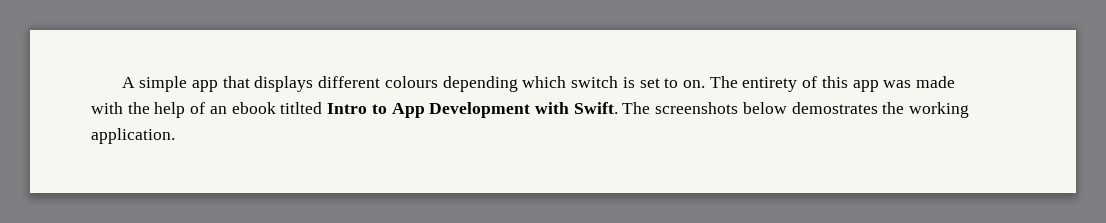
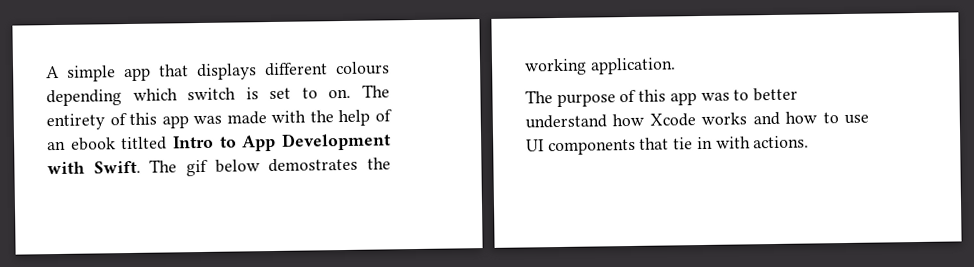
- The screenshots below demostrates the working application.
+ The gif below demostrates the working application.
+ The purpose of this app was to better understand how Xcode works and how to use UI components that tie in with actions.

